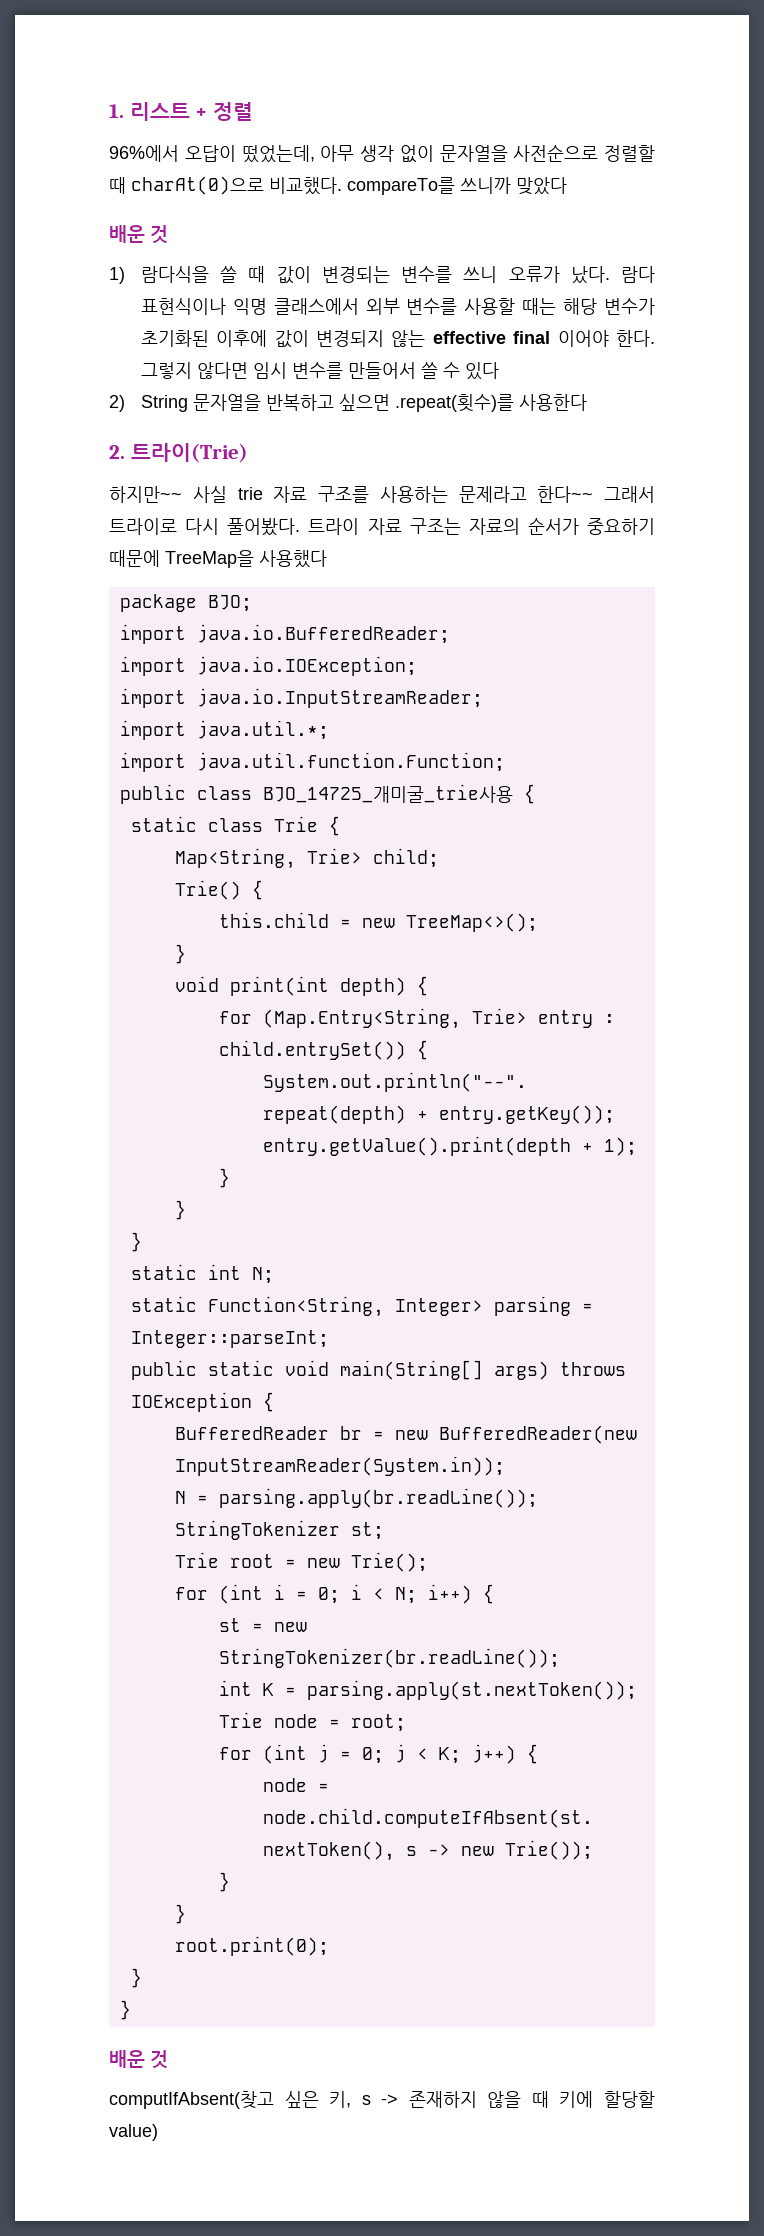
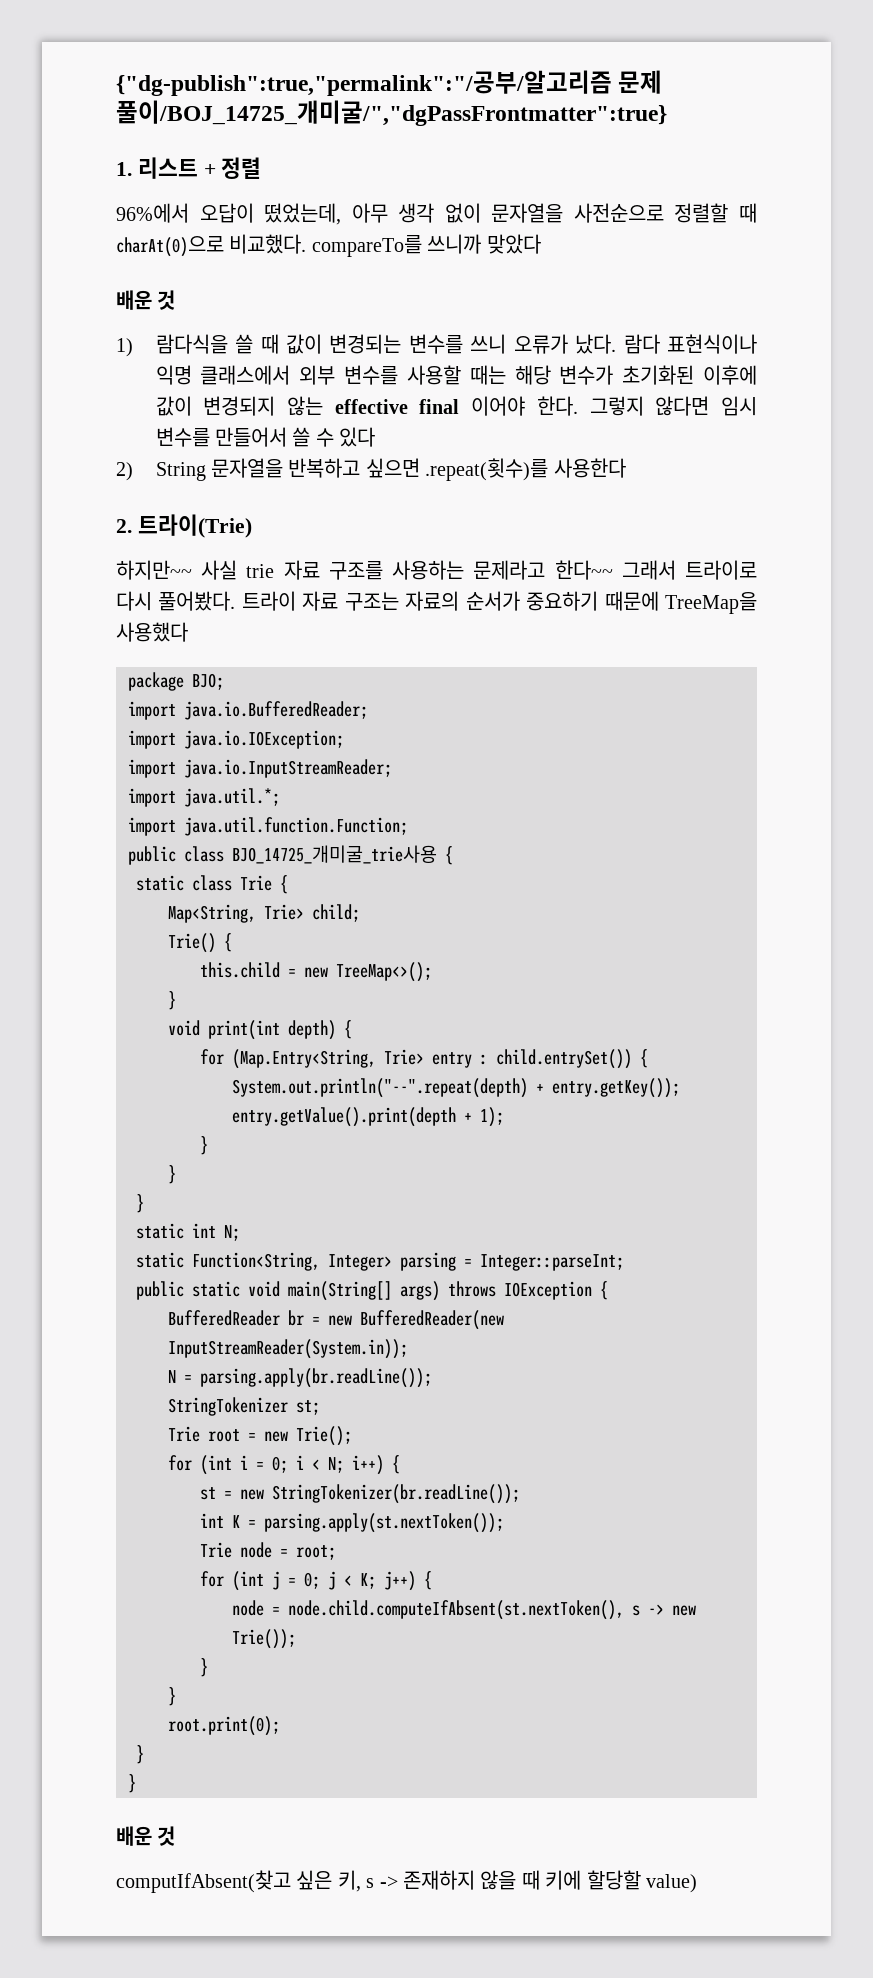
+ {"dg-publish":true,"permalink":"/공부/알고리즘 문제 풀이/BOJ_14725_개미굴/","dgPassFrontmatter":true}

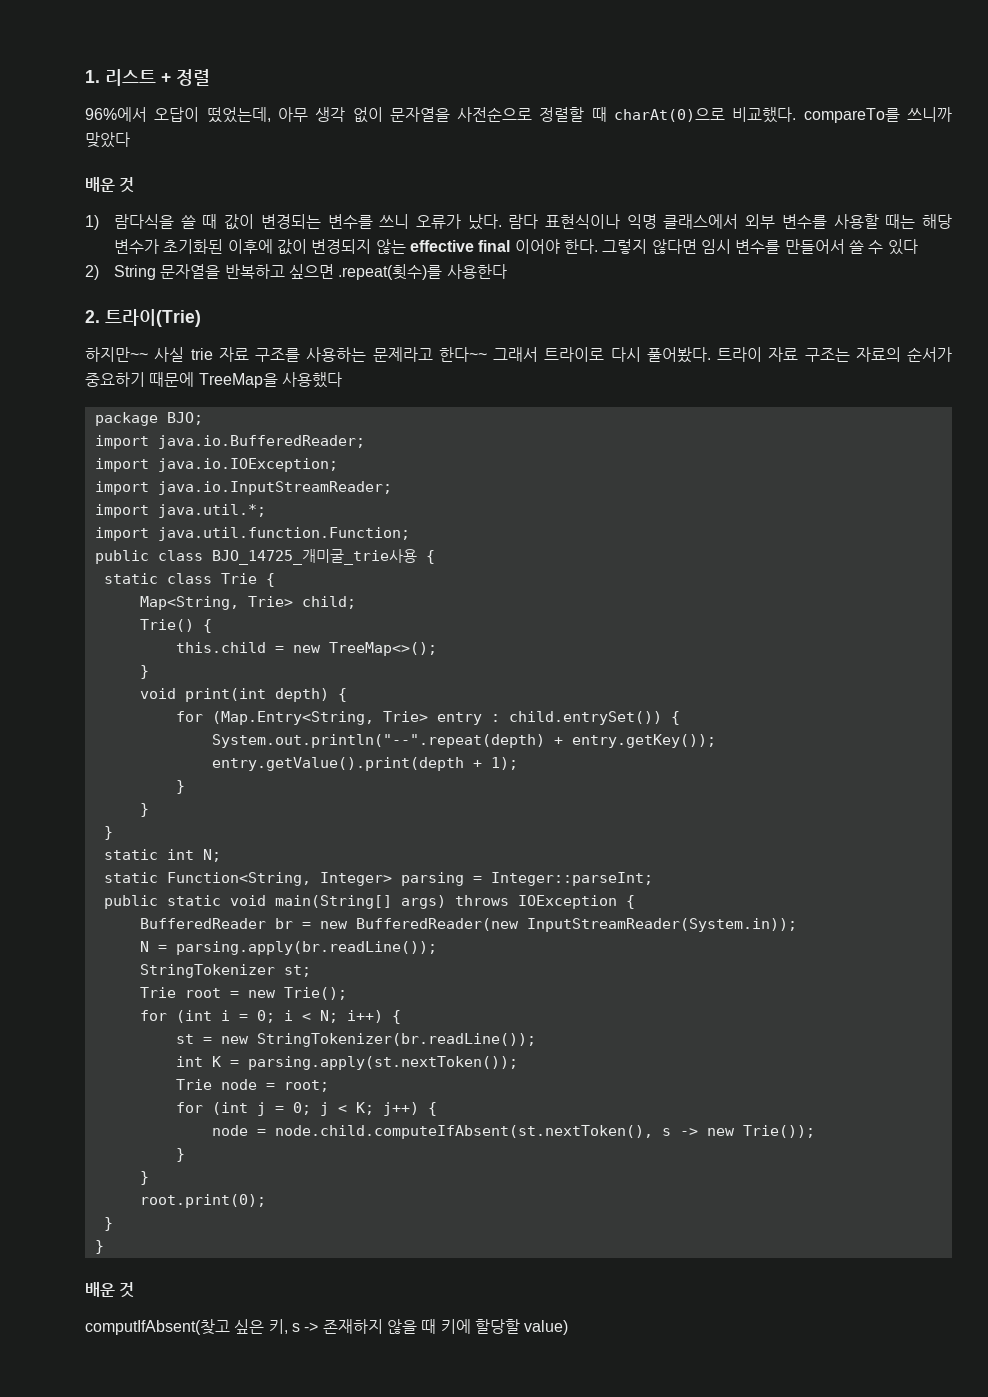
- {"dg-publish":true,"permalink":"/공부/알고리즘 문제 풀이/BOJ_14725_개미굴/","dgPassFrontmatter":true}

